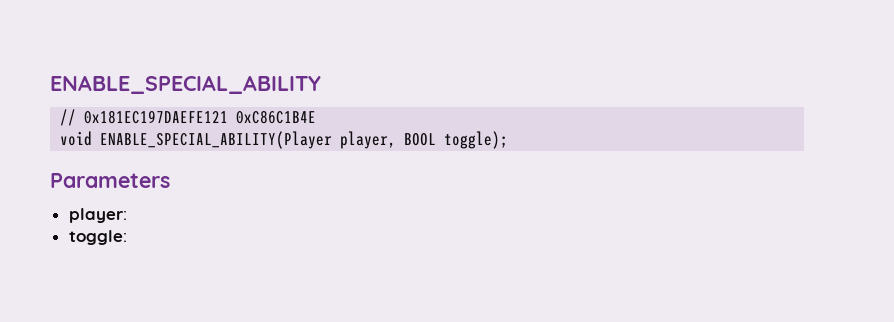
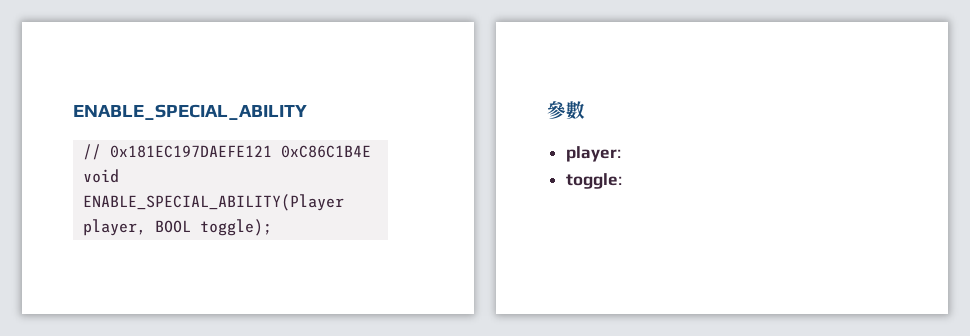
- Parameters
+ 參數

